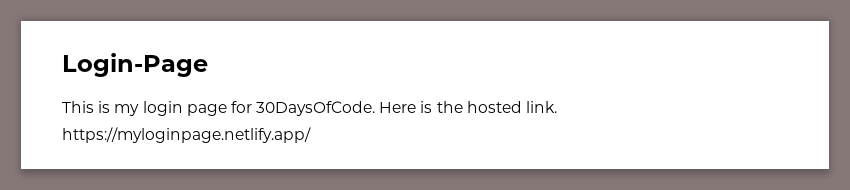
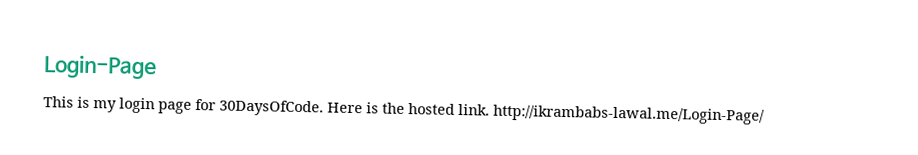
- Here is the hosted link. https://myloginpage.netlify.app/
+ Here is the hosted link. http://ikrambabs-lawal.me/Login-Page/

